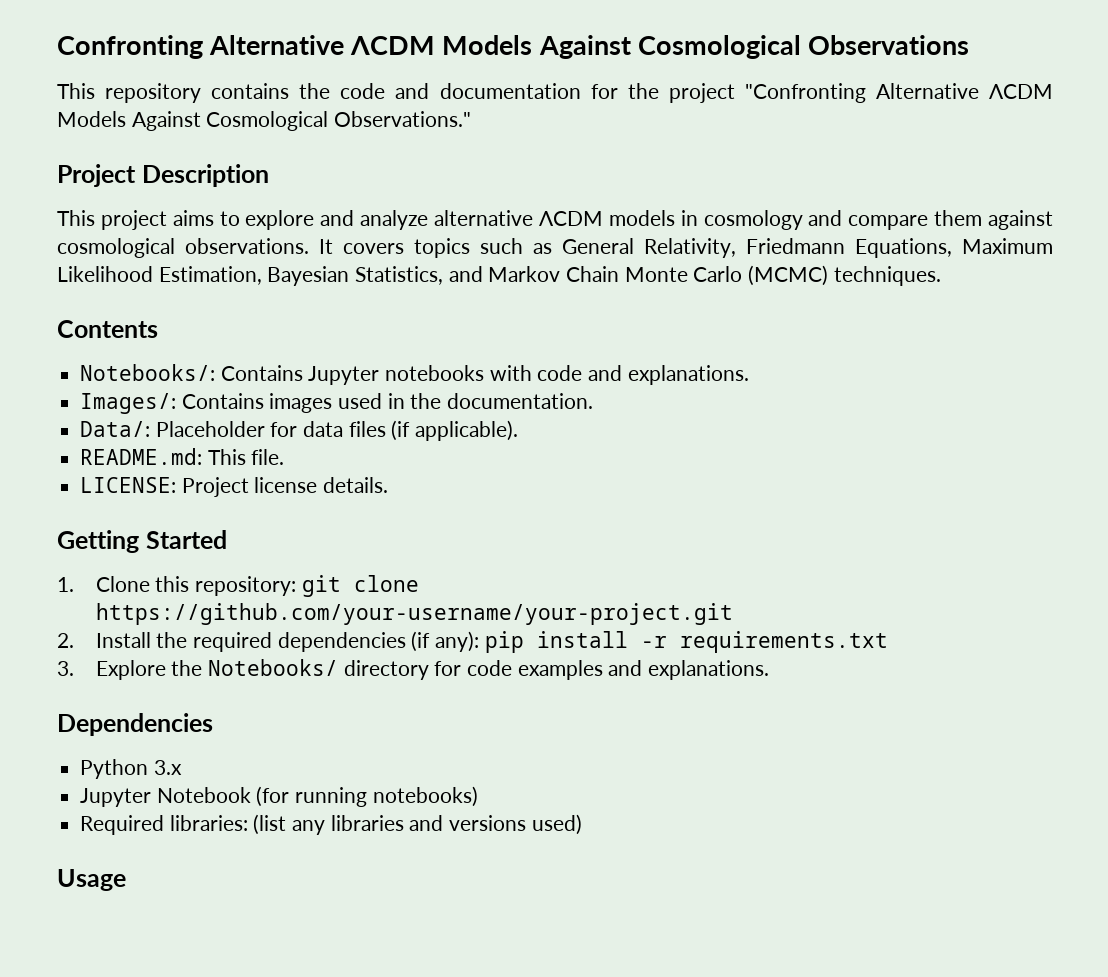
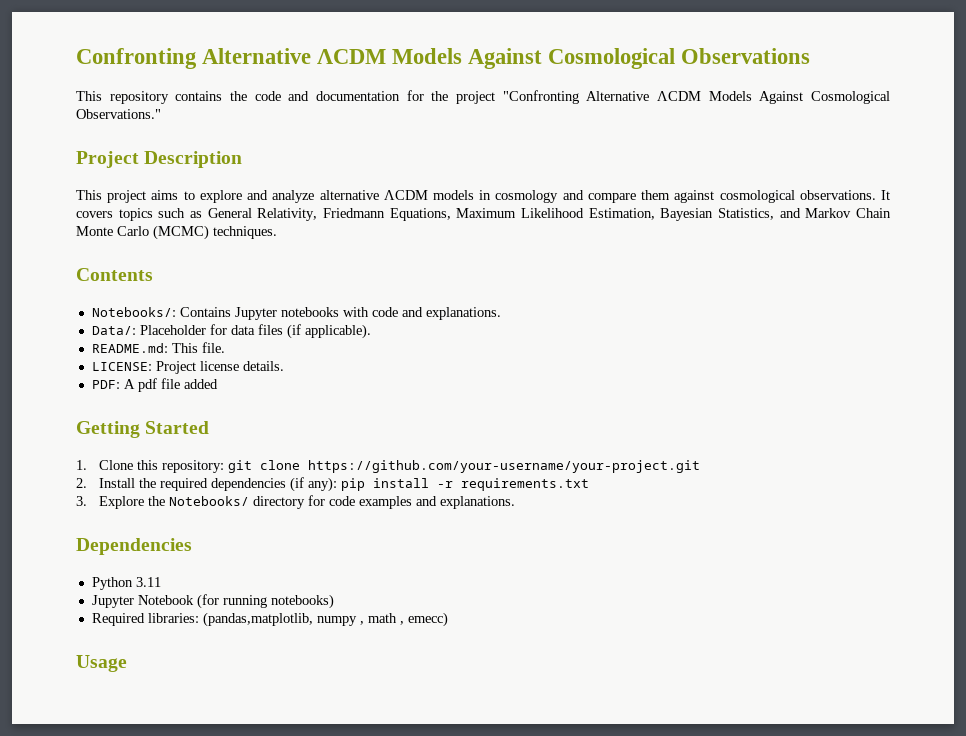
- Images/: Contains images used in the documentation.
+ PDF: A pdf file added
- Python 3.x
+ Python 3.11
- Required libraries: (list any libraries and versions used)
+ Required libraries: (pandas,matplotlib, numpy , math , emecc)

